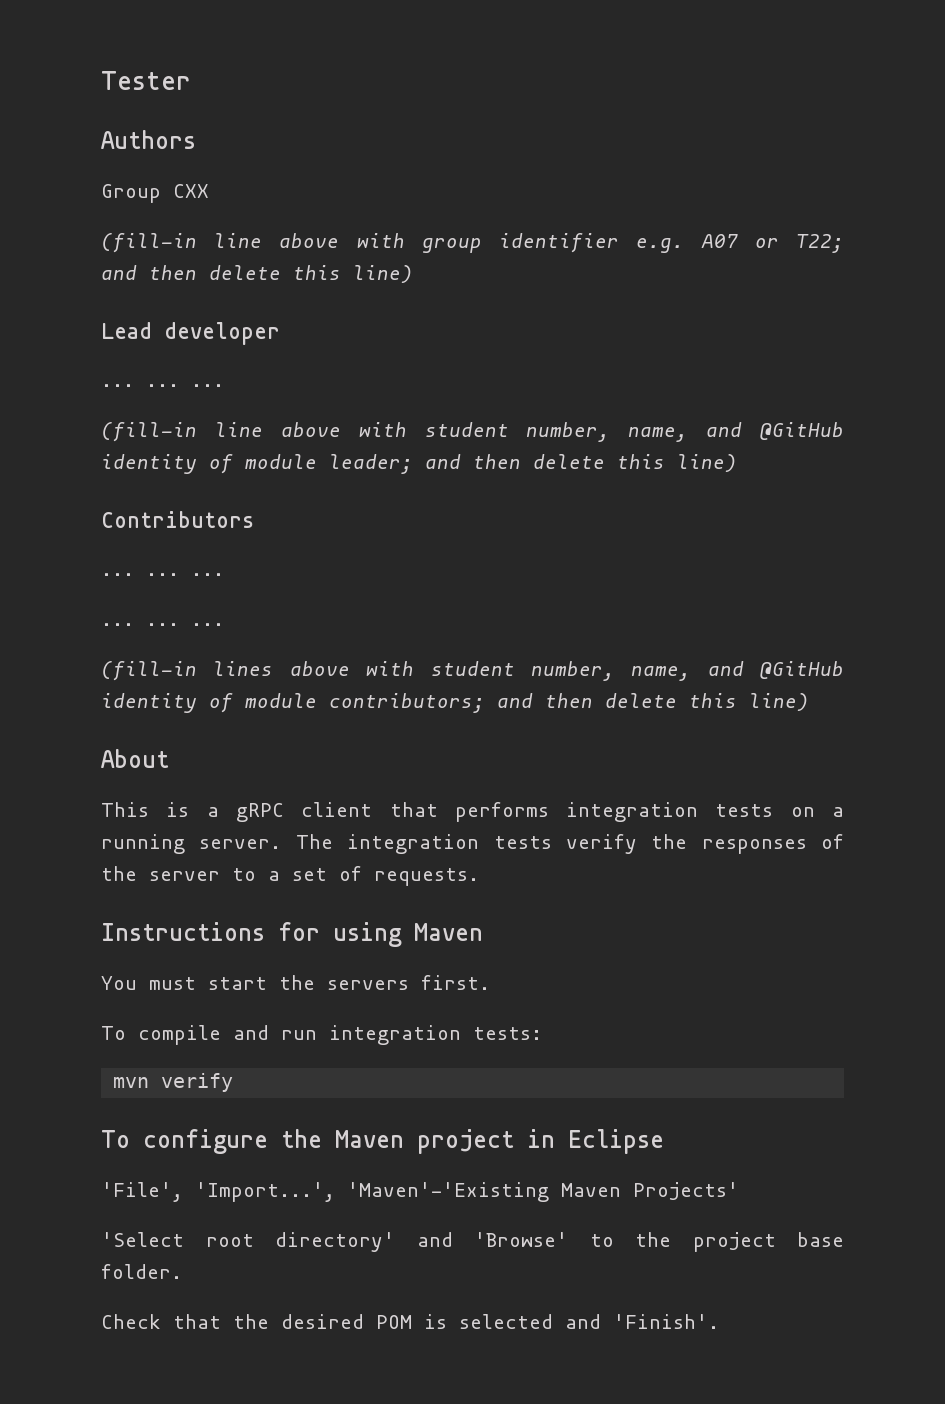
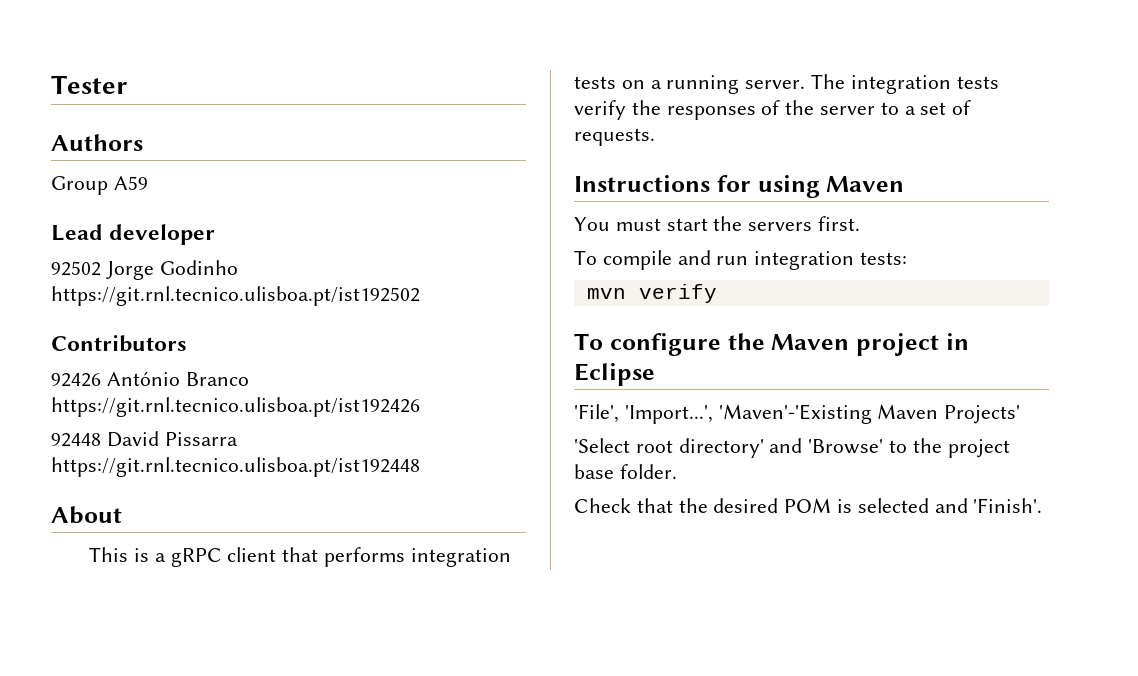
- Group CXX
- (fill-in line above with group identifier e.g. A07 or T22; and then delete this line)
+ Group A59
  Lead developer
- ... ... ...
- (fill-in line above with student number, name, and @GitHub identity of module leader; and then delete this line)
+ 92502 Jorge Godinho https://git.rnl.tecnico.ulisboa.pt/ist192502
  Contributors
- ... ... ...
- ... ... ...
- (fill-in lines above with student number, name, and @GitHub identity of module contributors; and then delete this line)
+ 92426 António Branco https://git.rnl.tecnico.ulisboa.pt/ist192426
+ 92448 David Pissarra https://git.rnl.tecnico.ulisboa.pt/ist192448

